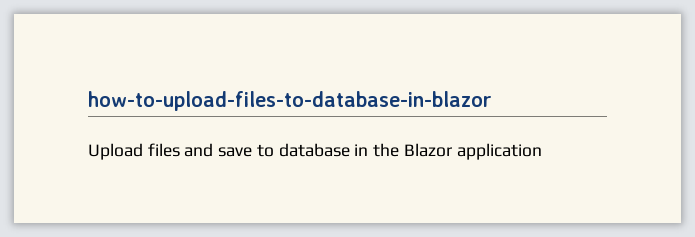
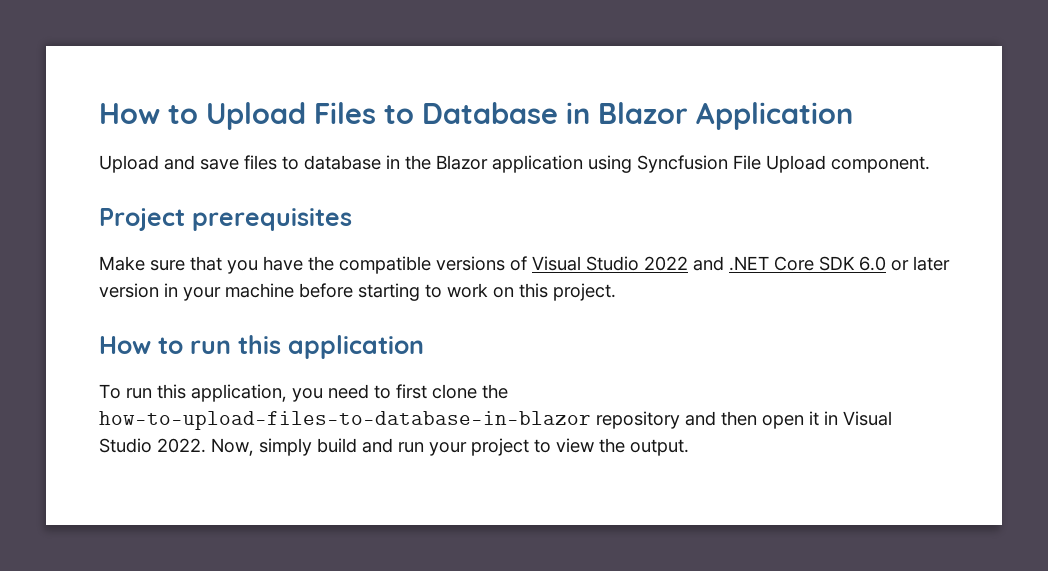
- how-to-upload-files-to-database-in-blazor
- Upload files and save to database in the Blazor application
+ How to Upload Files to Database in Blazor Application
+ Upload and save files to database in the Blazor application using Syncfusion File Upload component.
+ Project prerequisites
+ Make sure that you have the compatible versions of Visual Studio 2022 and .NET Core SDK 6.0 or later version in your machine before starting to work on this project.
+ How to run this application
+ To run this application, you need to first clone the how-to-upload-files-to-database-in-blazor repository and then open it in Visual Studio 2022. Now, simply build and run your project to view the output.

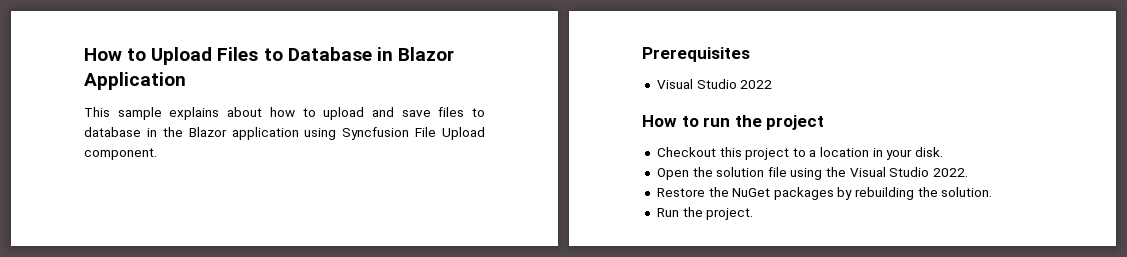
- Upload and save files to database in the Blazor application using Syncfusion File Upload component.
+ This sample explains about how to upload and save files to database in the Blazor application using Syncfusion File Upload component.
- Project prerequisites
- Make sure that you have the compatible versions of Visual Studio 2022 and .NET Core SDK 6.0 or later version in your machine before starting to work on this project.
- How to run this application
- To run this application, you need to first clone the how-to-upload-files-to-database-in-blazor repository and then open it in Visual Studio 2022. Now, simply build and run your project to view the output.
+ Prerequisites
+ Visual Studio 2022
+ How to run the project
+ Checkout this project to a location in your disk.
+ Open the solution file using the Visual Studio 2022.
+ Restore the NuGet packages by rebuilding the solution.
+ Run the project.

